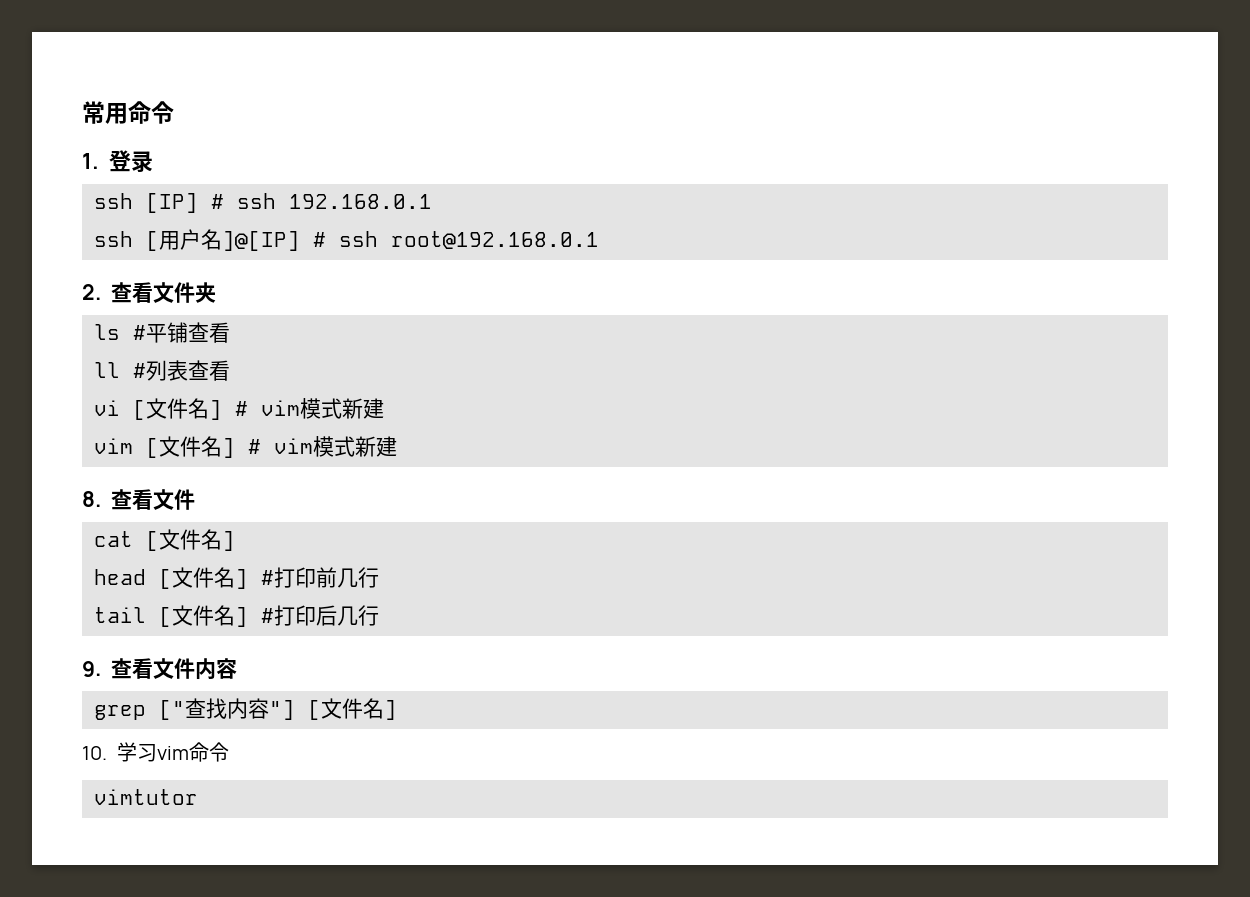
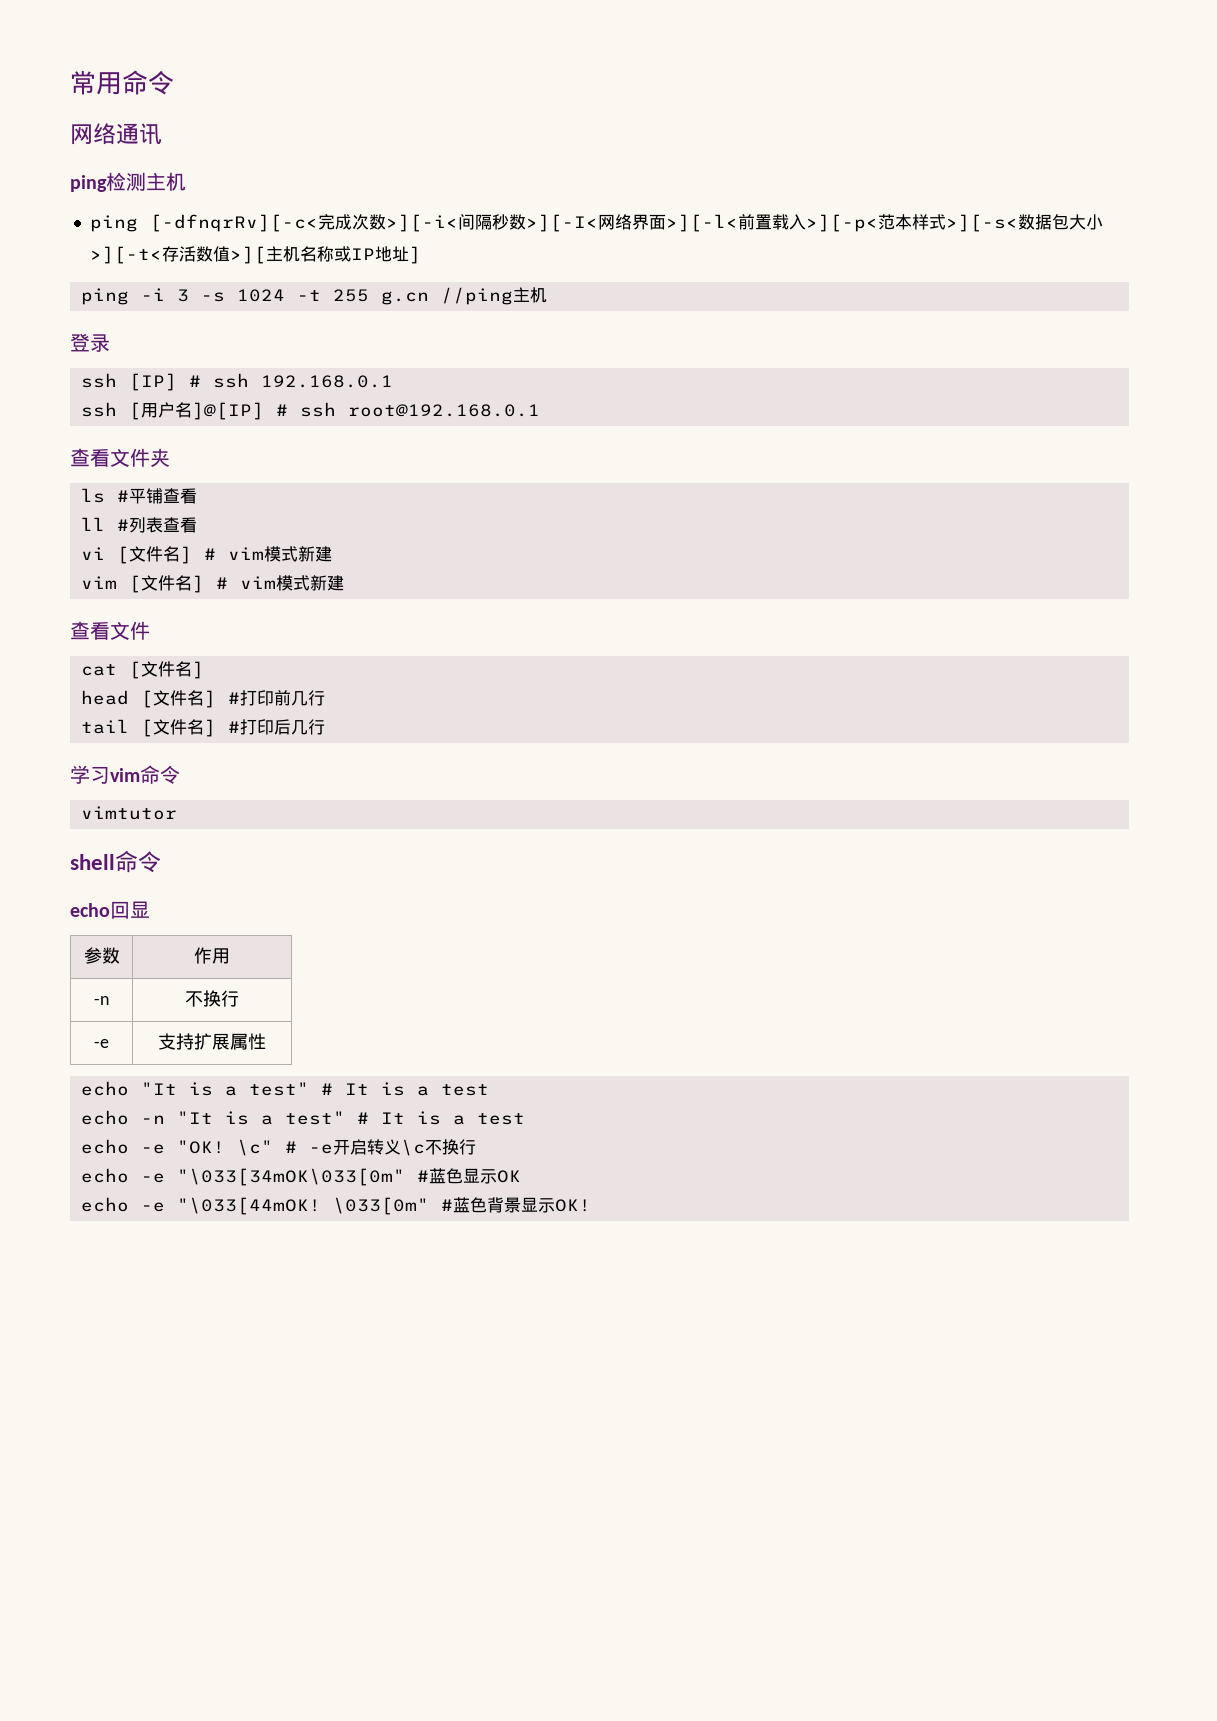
- 1.登录
+ 网络通讯
+ ping检测主机
+ ping [-dfnqrRv][-c<完成次数>][-i<间隔秒数>][-I<网络界面>][-l<前置载入>][-p<范本样式>][-s<数据包大小>][-t<存活数值>][主机名称或IP地址]
+ ping -i 3 -s 1024 -t 255 g.cn //ping主机
+ 登录
- 2.查看文件夹
+ 查看文件夹
  vim [文件名] # vim模式新建
- 8.查看文件
+ 查看文件
- 9.查看文件内容
- grep ["查找内容"] [文件名]
- 10.学习vim命令
+ 学习vim命令
  vimtutor
+ shell命令
+ echo回显
+ 参数 | 作用
+ -n | 不换行
+ -e | 支持扩展属性
+ echo "It is a test" # It is a test
+ echo -n "It is a test" # It is a test
+ echo -e "OK! \c" # -e开启转义\c不换行
+ echo -e "\033[34mOK\033[0m" #蓝色显示OK
+ echo -e "\033[44mOK! \033[0m" #蓝色背景显示OK!

